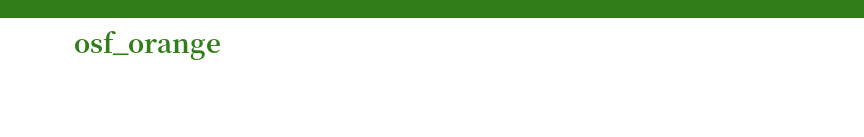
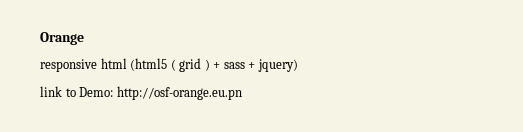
- osf_orange
+ Orange
+ responsive html (html5 ( grid ) + sass + jquery)
+ link to Demo: http://osf-orange.eu.pn

